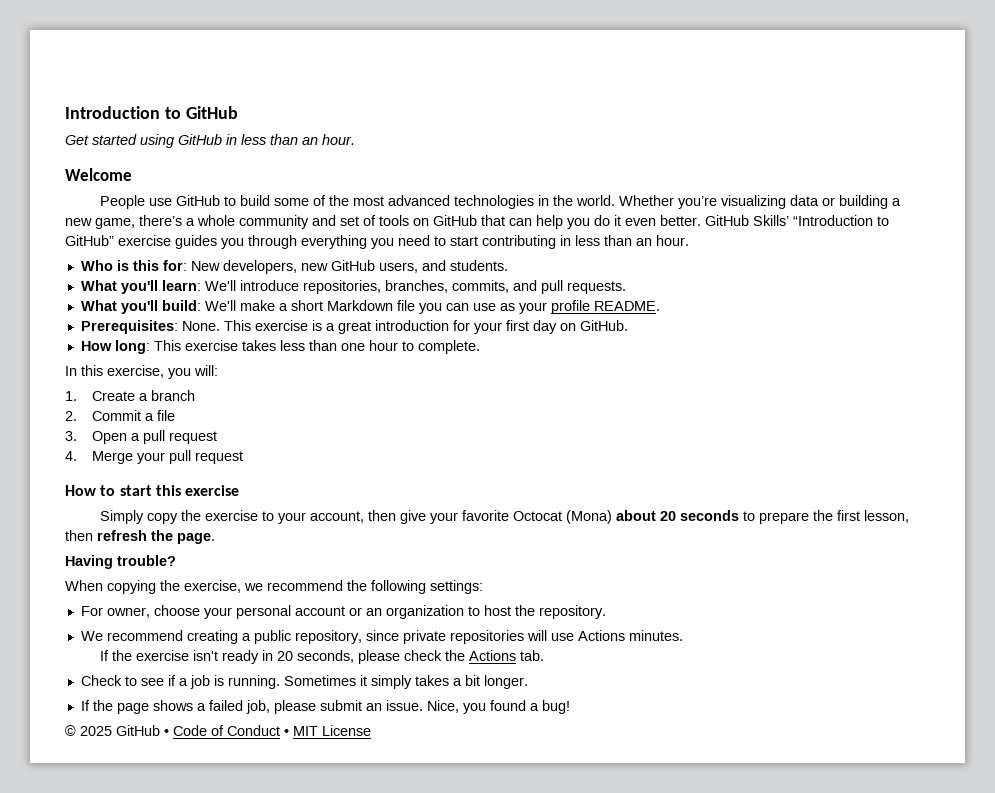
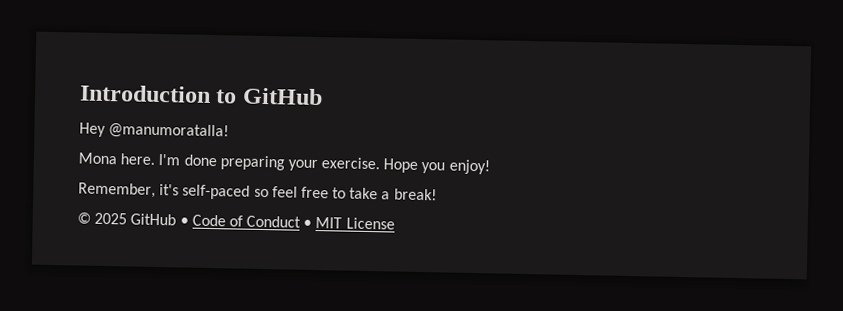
- Get started using GitHub in less than an hour.
- Welcome
- People use GitHub to build some of the most advanced technologies in the world. Whether you’re visualizing data or building a new game, there’s a whole community and set of tools on GitHub that can help you do it even better. GitHub Skills’ “Introduction to GitHub” exercise guides you through everything you need to start contributing in less than an hour.
- Who is this for: New developers, new GitHub users, and students.
- What you'll learn: We'll introduce repositories, branches, commits, and pull requests.
- What you'll build: We'll make a short Markdown file you can use as your profile README.
- Prerequisites: None. This exercise is a great introduction for your first day on GitHub.
- How long: This exercise takes less than one hour to complete.
- In this exercise, you will:
- 1. Create a branch
- 2. Commit a file
- 3. Open a pull request
- 4. Merge your pull request
- How to start this exercise
- Simply copy the exercise to your account, then give your favorite Octocat (Mona) about 20 seconds to prepare the first lesson, then refresh the page.
- Having trouble?
- When copying the exercise, we recommend the following settings:
- For owner, choose your personal account or an organization to host the repository.
- We recommend creating a public repository, since private repositories will use Actions minutes.
- If the exercise isn't ready in 20 seconds, please check the Actions tab.
- Check to see if a job is running. Sometimes it simply takes a bit longer.
- If the page shows a failed job, please submit an issue. Nice, you found a bug!
+ Hey @manumoratalla!
+ Mona here. I'm done preparing your exercise. Hope you enjoy!
+ Remember, it's self-paced so feel free to take a break!

